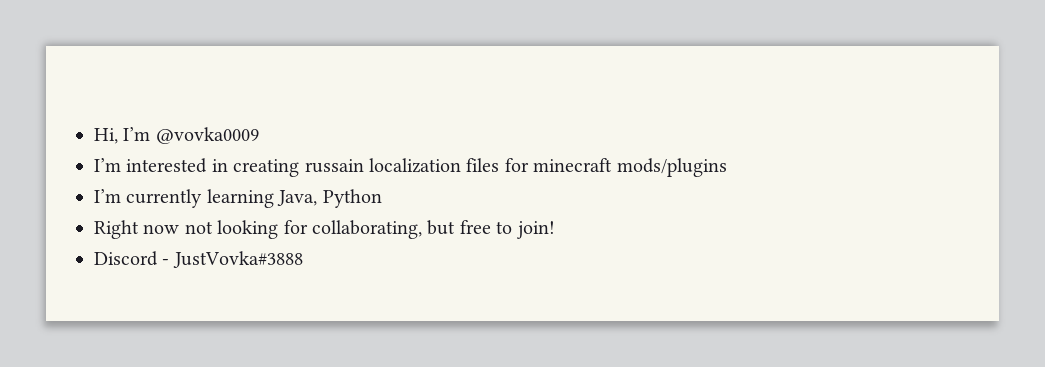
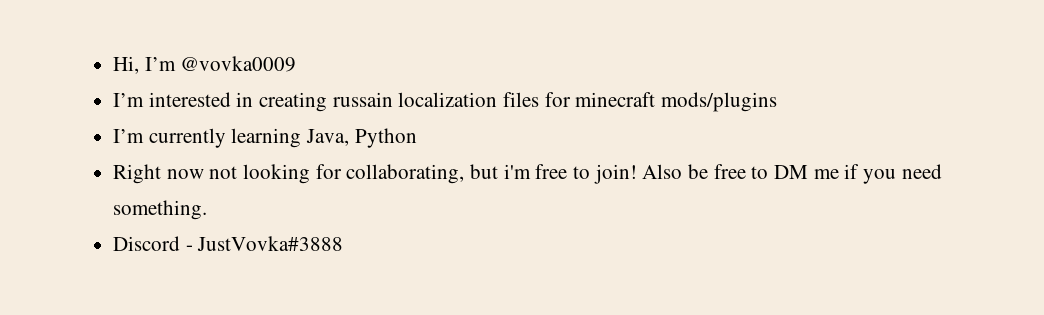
- Right now not looking for collaborating, but free to join!
+ Right now not looking for collaborating, but i'm free to join! Also be free to DM me if you need something.

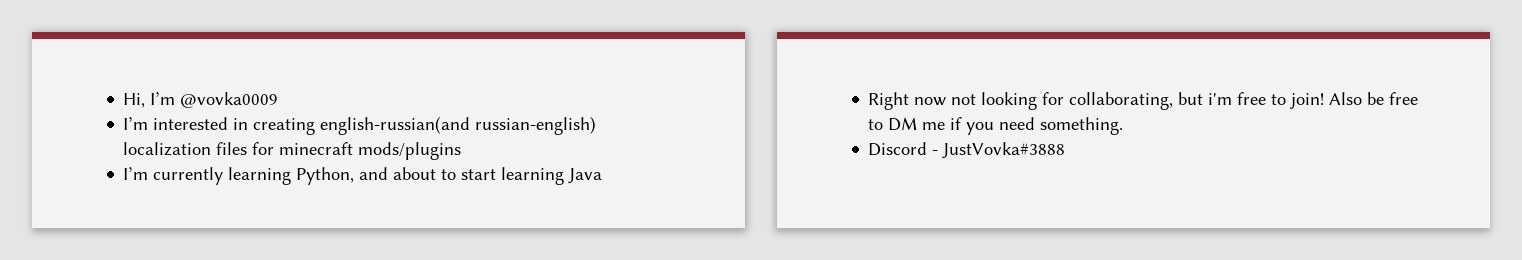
- I’m interested in creating russain localization files for minecraft mods/plugins
+ I’m interested in creating english-russian(and russian-english) localization files for minecraft mods/plugins
- I’m currently learning Java, Python
+ I’m currently learning Python, and about to start learning Java

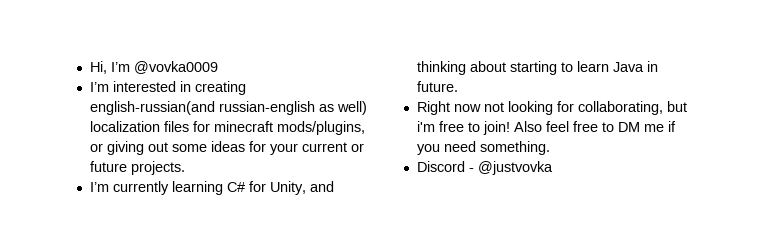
- I’m interested in creating english-russian(and russian-english) localization files for minecraft mods/plugins
- I’m currently learning Python, and about to start learning Java
+ I’m interested in creating english-russian(and russian-english as well) localization files for minecraft mods/plugins, or giving out some ideas for your current or future projects.
+ I’m currently learning C# for Unity, and thinking about starting to learn Java in future.
- Also be free to DM me if you need something.
+ Also feel free to DM me if you need something.
- Discord - JustVovka#3888
+ Discord - @justvovka

